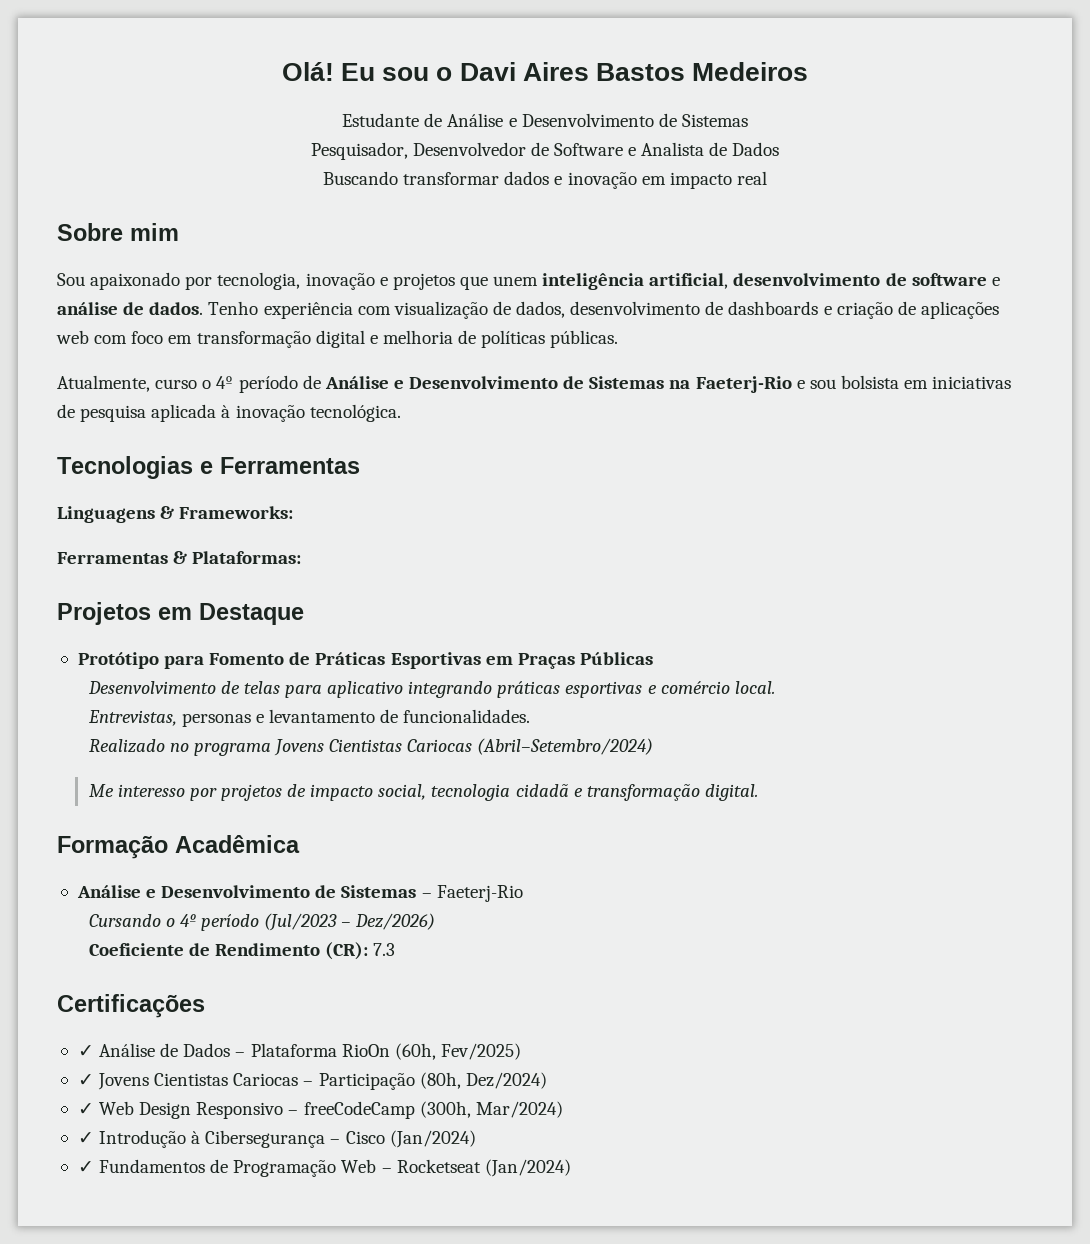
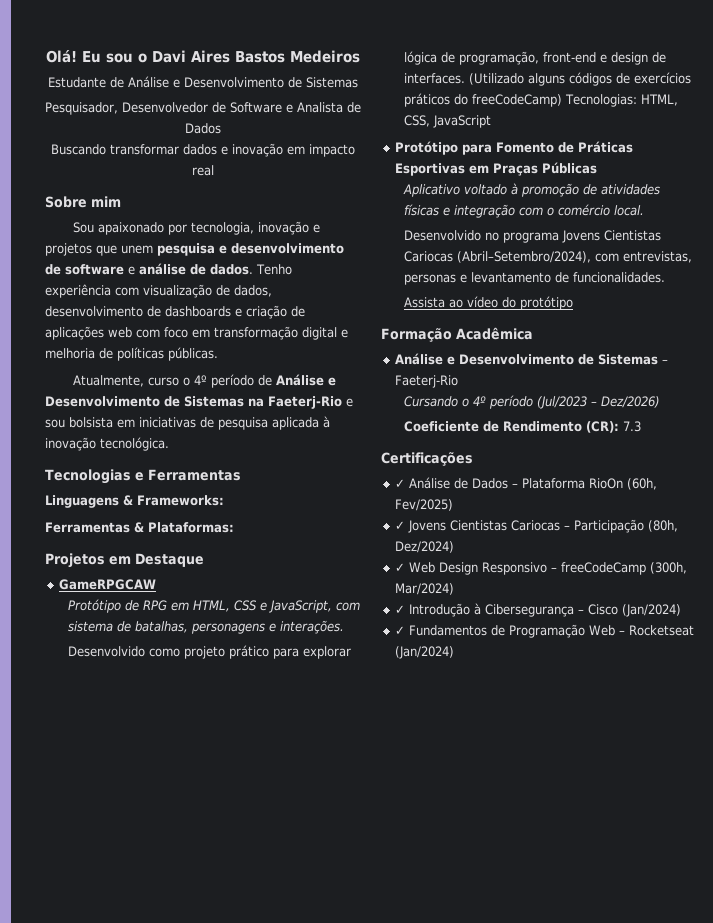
- Sou apaixonado por tecnologia, inovação e projetos que unem inteligência artificial, desenvolvimento de software e análise de dados.
+ Sou apaixonado por tecnologia, inovação e projetos que unem pesquisa e desenvolvimento de software e análise de dados.
+ GameRPGCAW
+ Protótipo de RPG em HTML, CSS e JavaScript, com sistema de batalhas, personagens e interações.
+ Desenvolvido como projeto prático para explorar lógica de programação, front-end e design de interfaces. (Utilizado alguns códigos de exercícios práticos do freeCodeCamp) Tecnologias: HTML, CSS, JavaScript
- Desenvolvimento de telas para aplicativo integrando práticas esportivas e comércio local.
- Entrevistas, personas e levantamento de funcionalidades.
+ Aplicativo voltado à promoção de atividades físicas e integração com o comércio local.
+ Desenvolvido no programa Jovens Cientistas Cariocas (Abril–Setembro/2024), com entrevistas, personas e levantamento de funcionalidades.
- Realizado no programa Jovens Cientistas Cariocas (Abril–Setembro/2024)
- Me interesso por projetos de impacto social, tecnologia cidadã e transformação digital.
+ Assista ao vídeo do protótipo

